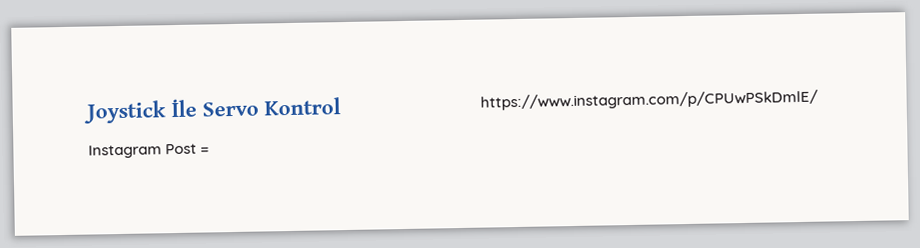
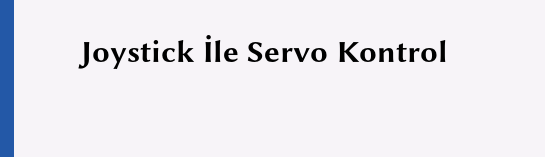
- Instagram Post = https://www.instagram.com/p/CPUwPSkDmlE/

